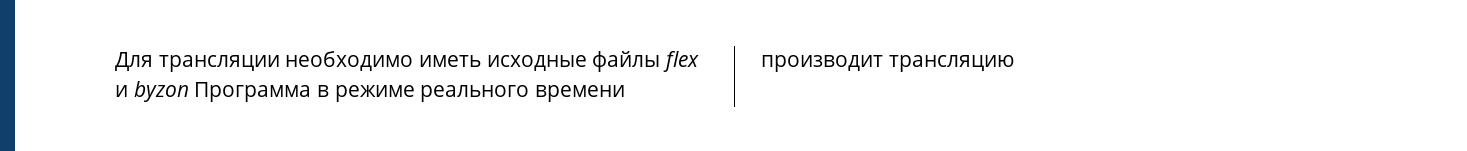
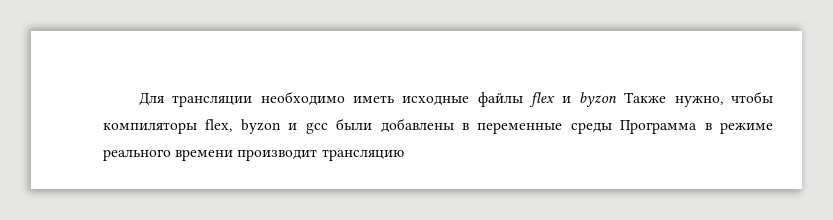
- Для трансляции необходимо иметь исходные файлы flex и byzon Программа в режиме реального времени производит трансляцию
+ Для трансляции необходимо иметь исходные файлы flex и byzon Также нужно, чтобы компиляторы flex, byzon и gcc были добавлены в переменные среды Программа в режиме реального времени производит трансляцию

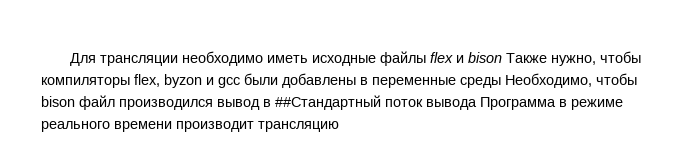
- Для трансляции необходимо иметь исходные файлы flex и byzon Также нужно, чтобы компиляторы flex, byzon и gcc были добавлены в переменные среды Программа в режиме реального времени производит трансляцию
+ Для трансляции необходимо иметь исходные файлы flex и bison Также нужно, чтобы компиляторы flex, byzon и gcc были добавлены в переменные среды Необходимо, чтобы bison файл производился вывод в ##Стандартный поток вывода Программа в режиме реального времени производит трансляцию

